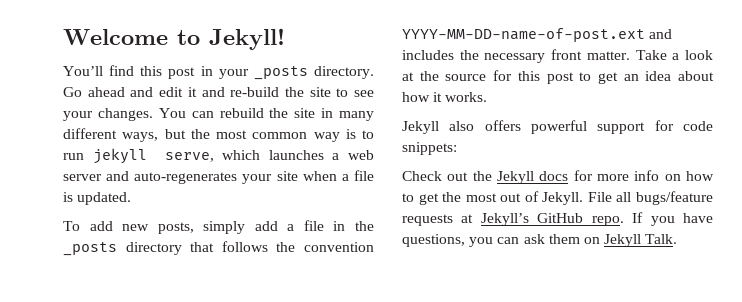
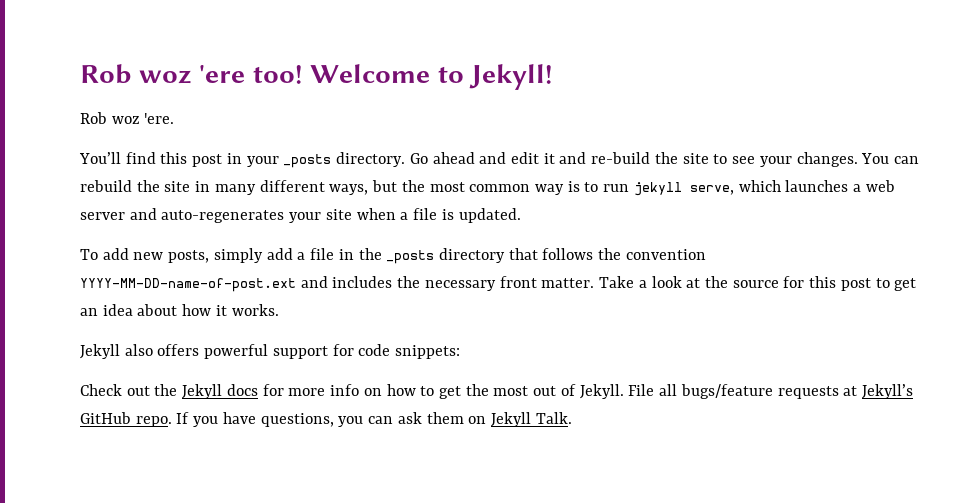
+ Rob woz 'ere too!
+ Rob woz 'ere.

